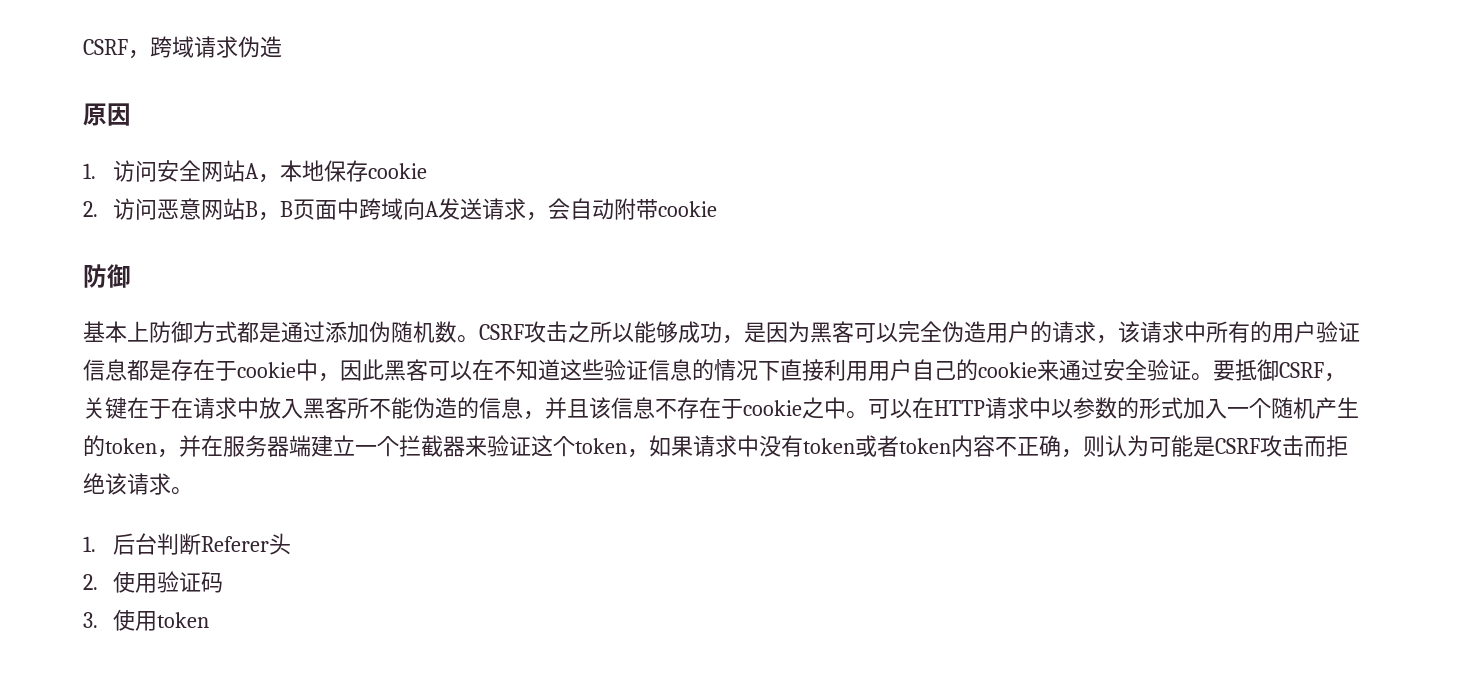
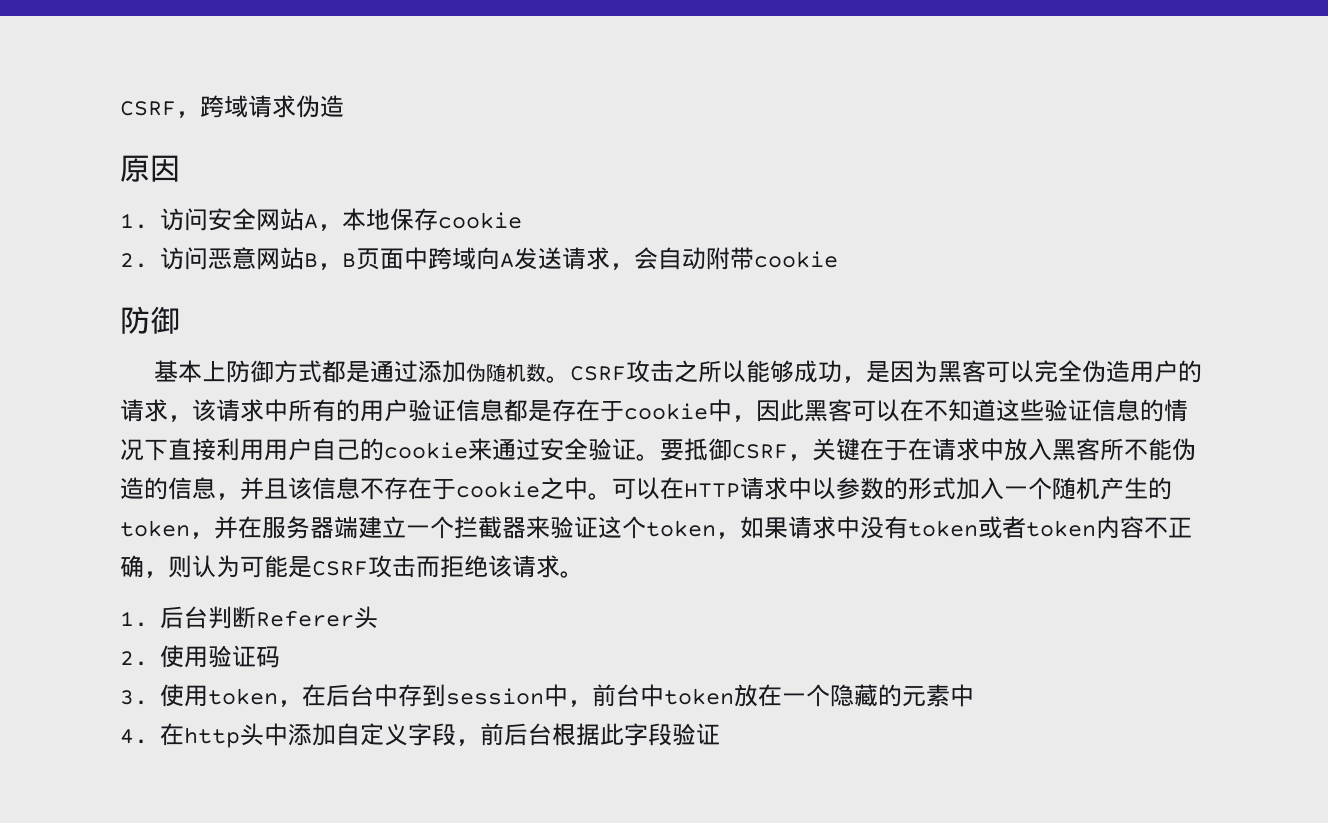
- 3.使用token
+ 3.使用token，在后台中存到session中，前台中token放在一个隐藏的元素中
+ 4.在http头中添加自定义字段，前后台根据此字段验证

